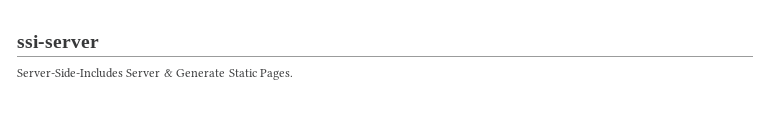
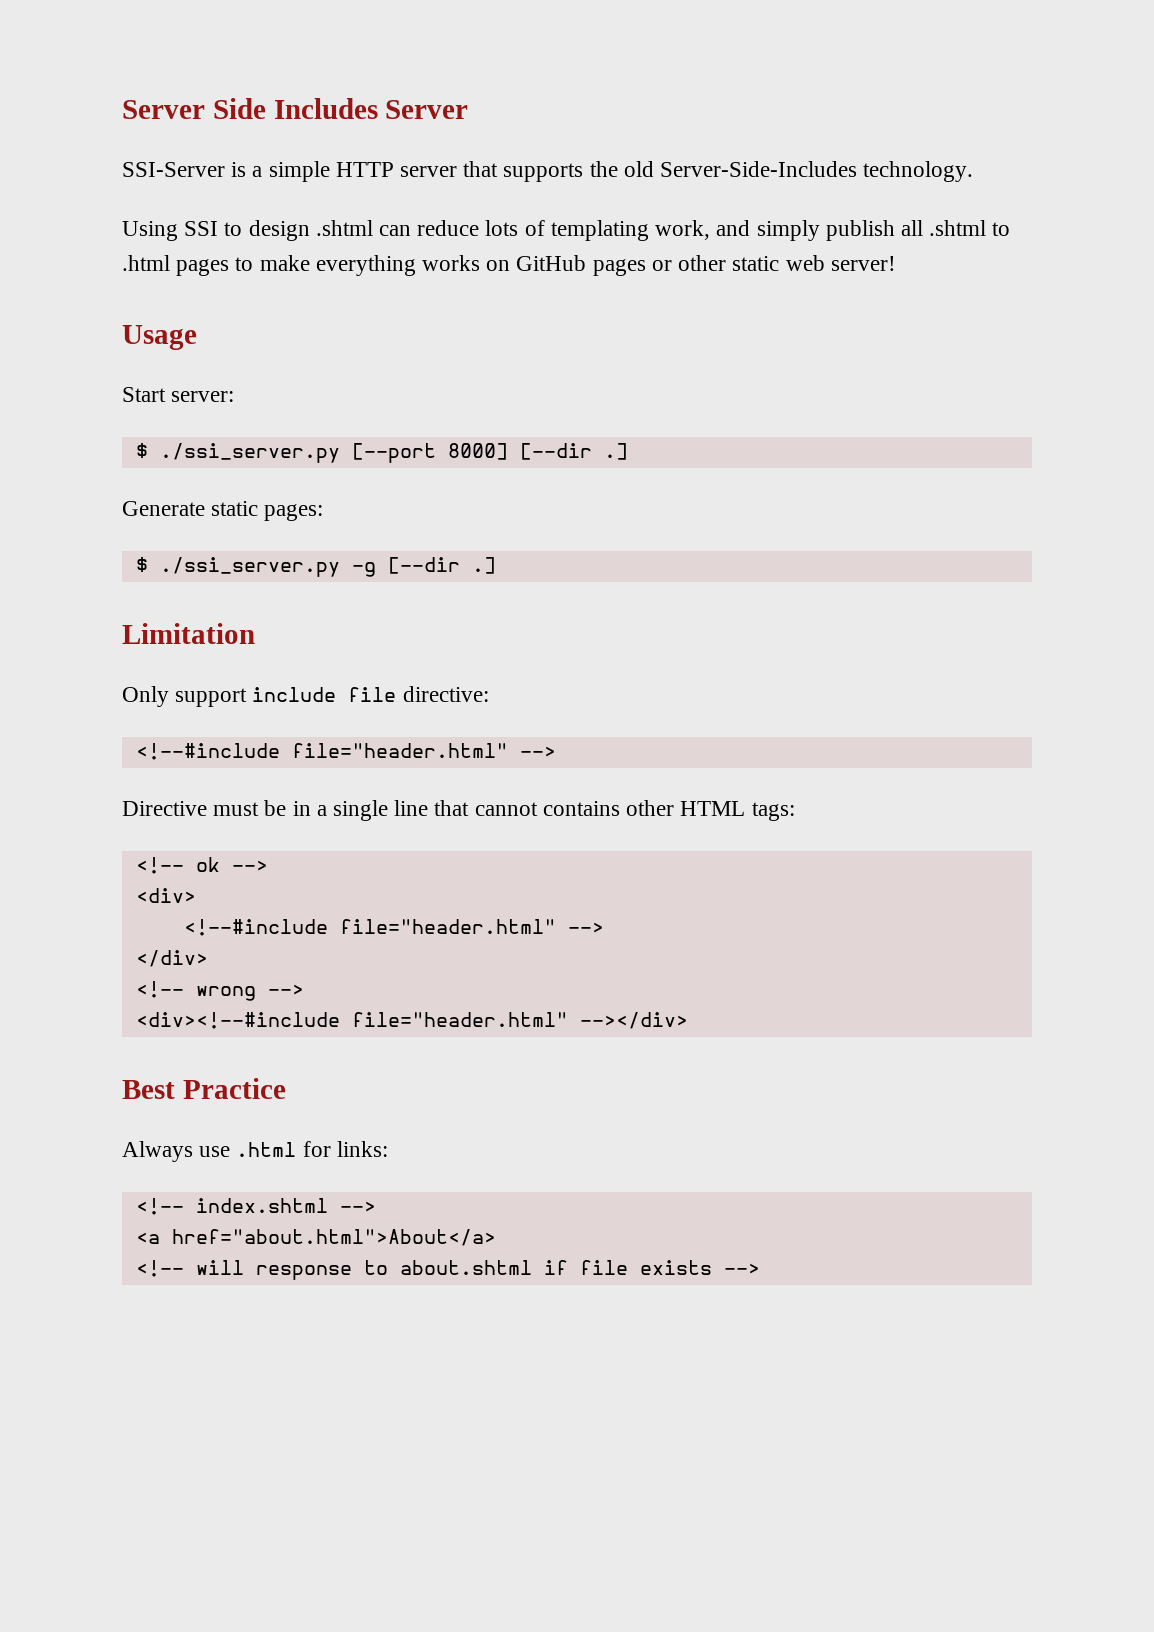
- ssi-server
- Server-Side-Includes Server & Generate Static Pages.
+ Server Side Includes Server
+ SSI-Server is a simple HTTP server that supports the old Server-Side-Includes technology.
+ Using SSI to design .shtml can reduce lots of templating work, and simply publish all .shtml to .html pages to make everything works on GitHub pages or other static web server!
+ Usage
+ Start server:
+ $ ./ssi_server.py [--port 8000] [--dir .]
+ Generate static pages:
+ $ ./ssi_server.py -g [--dir .]
+ Limitation
+ Only support include file directive:
+ <!--#include file="header.html" -->
+ Directive must be in a single line that cannot contains other HTML tags:
+ <!-- ok -->
+ <div>
+ <!--#include file="header.html" -->
+ </div>
+ <!-- wrong -->
+ <div><!--#include file="header.html" --></div>
+ Best Practice
+ Always use .html for links:
+ <!-- index.shtml -->
+ <a href="about.html">About</a>
+ <!-- will response to about.shtml if file exists -->

